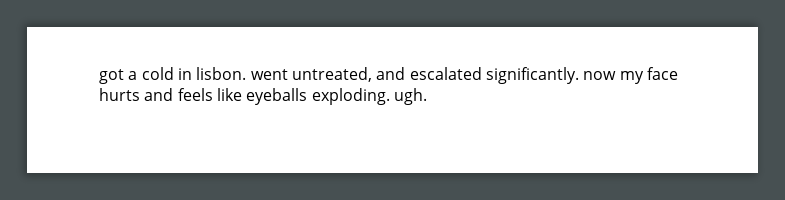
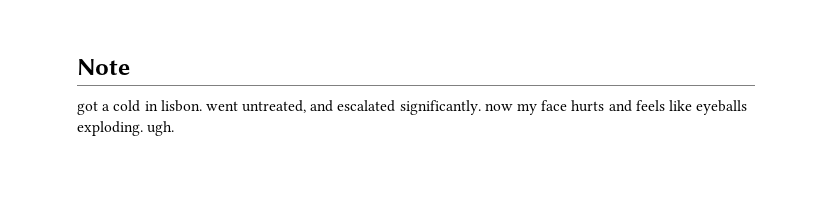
+ Note

